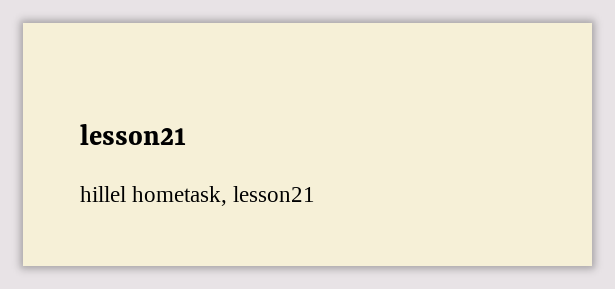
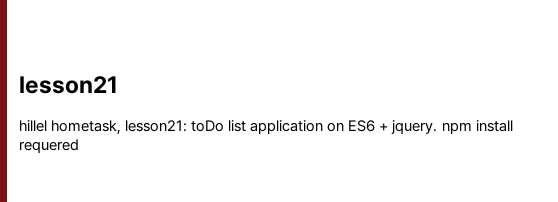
- hillel hometask, lesson21
+ hillel hometask, lesson21: toDo list application on ES6 + jquery. npm install requered

